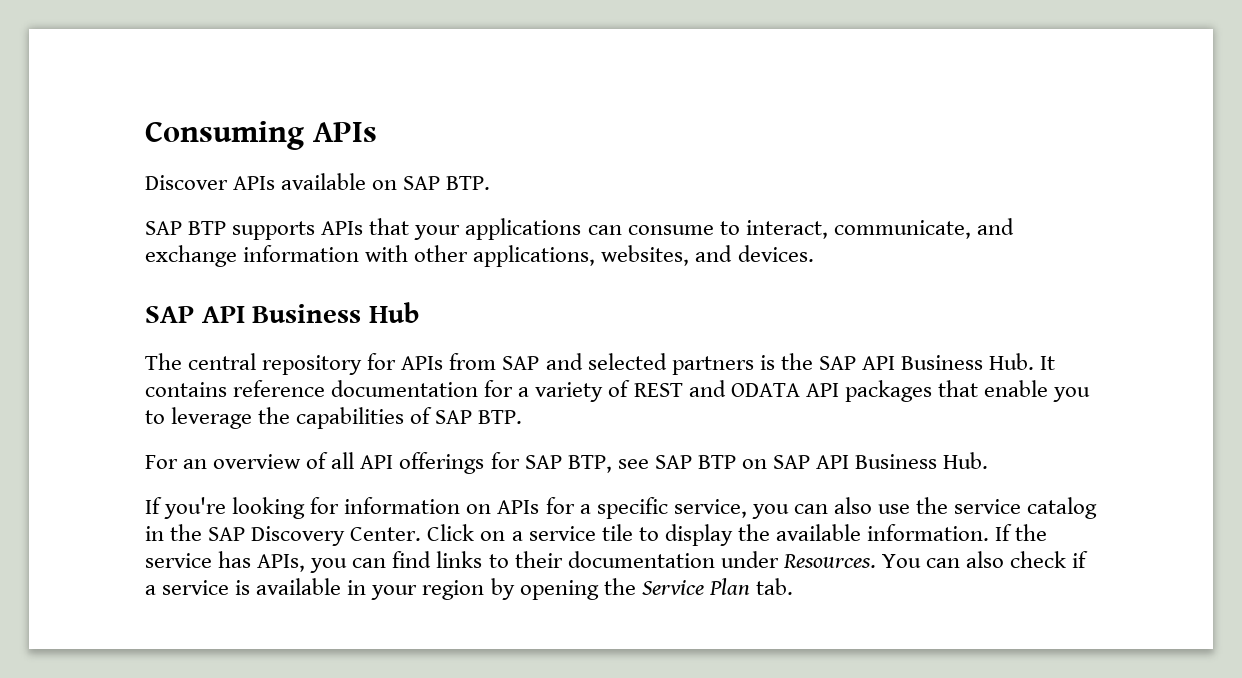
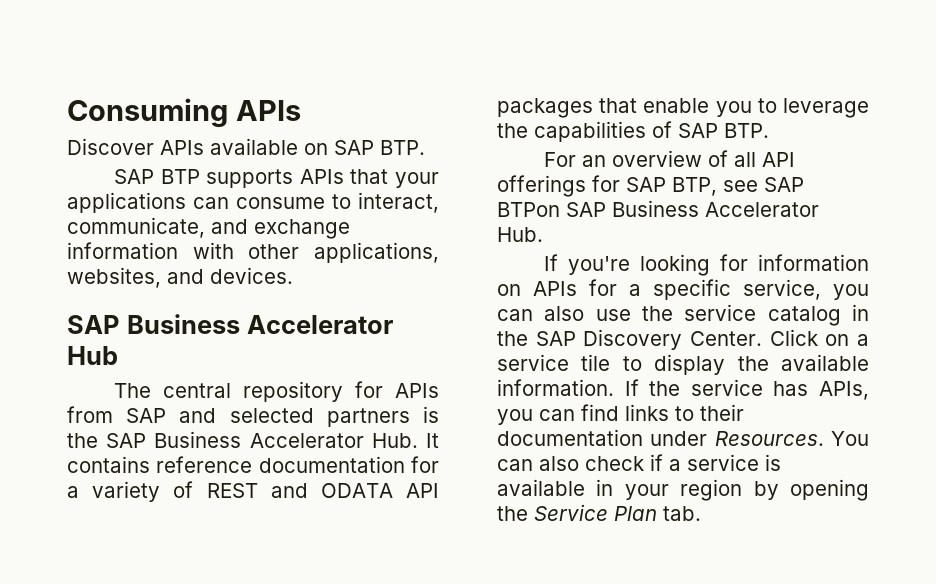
- SAP API Business Hub
+ SAP Business Accelerator Hub
- The central repository for APIs from SAP and selected partners is the SAP API Business Hub. It contains reference documentation for a variety of REST and ODATA API packages that enable you to leverage the capabilities of SAP BTP.
+ The central repository for APIs from SAP and selected partners is the SAP Business Accelerator Hub. It contains reference documentation for a variety of REST and ODATA API packages that enable you to leverage the capabilities of SAP BTP.
- For an overview of all API offerings for SAP BTP, see SAP BTP on SAP API Business Hub.
+ For an overview of all API offerings for SAP BTP, see SAP BTPon SAP Business Accelerator Hub.

